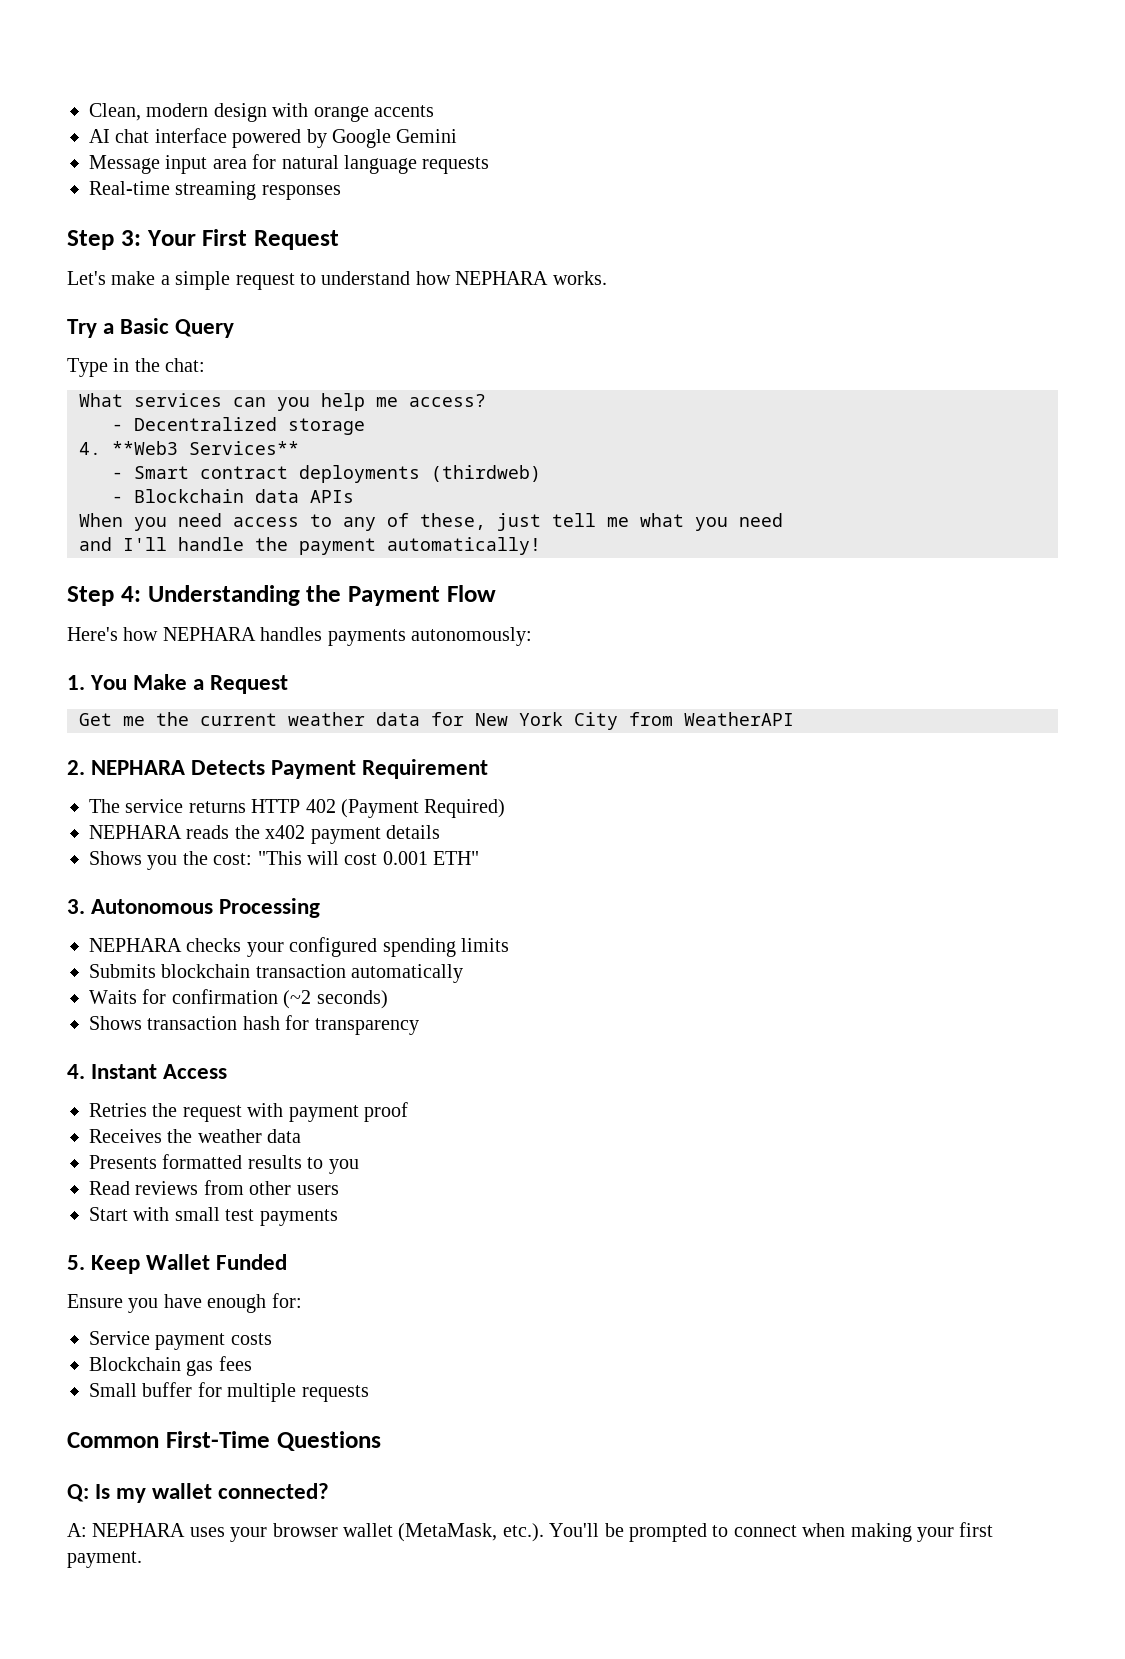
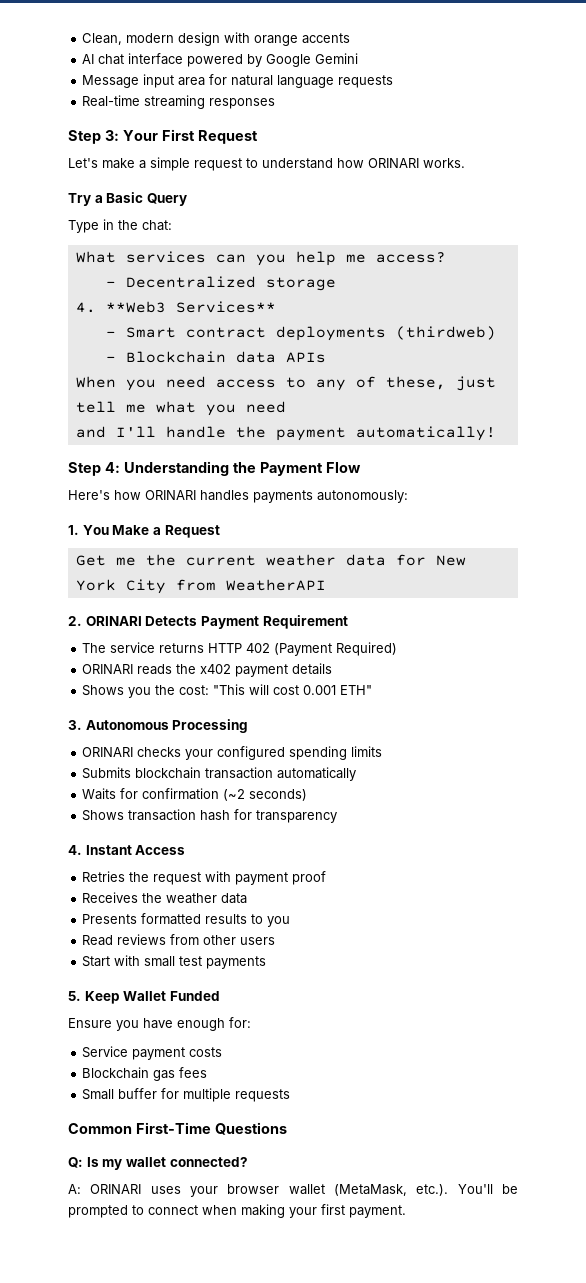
- Let's make a simple request to understand how NEPHARA works.
+ Let's make a simple request to understand how ORINARI works.
- Here's how NEPHARA handles payments autonomously:
+ Here's how ORINARI handles payments autonomously:
- 2. NEPHARA Detects Payment Requirement
+ 2. ORINARI Detects Payment Requirement
- NEPHARA reads the x402 payment details
+ ORINARI reads the x402 payment details
- NEPHARA checks your configured spending limits
+ ORINARI checks your configured spending limits
- A: NEPHARA uses your browser wallet (MetaMask, etc.). You'll be prompted to connect when making your first payment.
+ A: ORINARI uses your browser wallet (MetaMask, etc.). You'll be prompted to connect when making your first payment.

